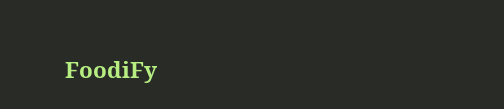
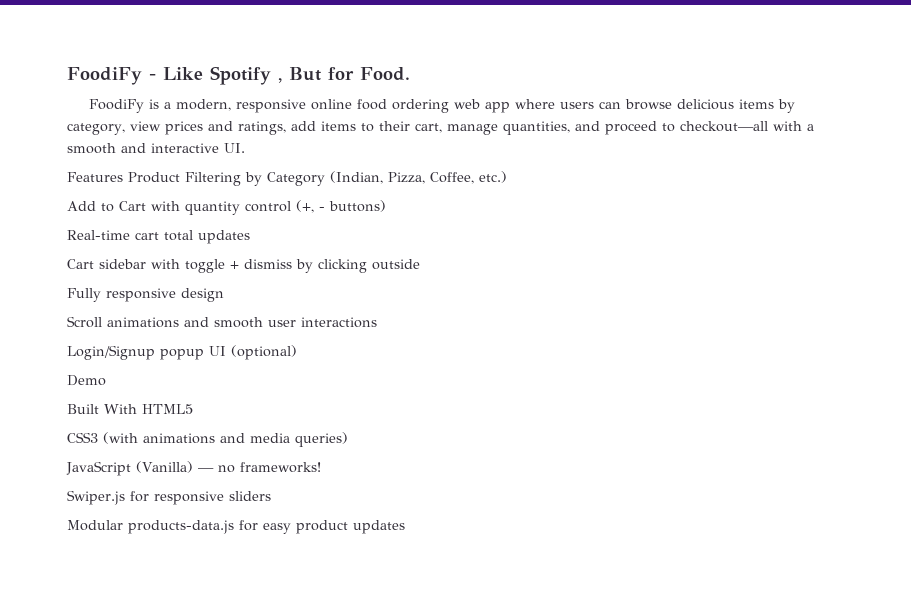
- FoodiFy
+ FoodiFy - Like Spotify , But for Food.
+ FoodiFy is a modern, responsive online food ordering web app where users can browse delicious items by category, view prices and ratings, add items to their cart, manage quantities, and proceed to checkout—all with a smooth and interactive UI.
+ Features Product Filtering by Category (Indian, Pizza, Coffee, etc.)
+ Add to Cart with quantity control (+, - buttons)
+ Real-time cart total updates
+ Cart sidebar with toggle + dismiss by clicking outside
+ Fully responsive design
+ Scroll animations and smooth user interactions
+ Login/Signup popup UI (optional)
+ Demo
+ Built With HTML5
+ CSS3 (with animations and media queries)
+ JavaScript (Vanilla) — no frameworks!
+ Swiper.js for responsive sliders
+ Modular products-data.js for easy product updates

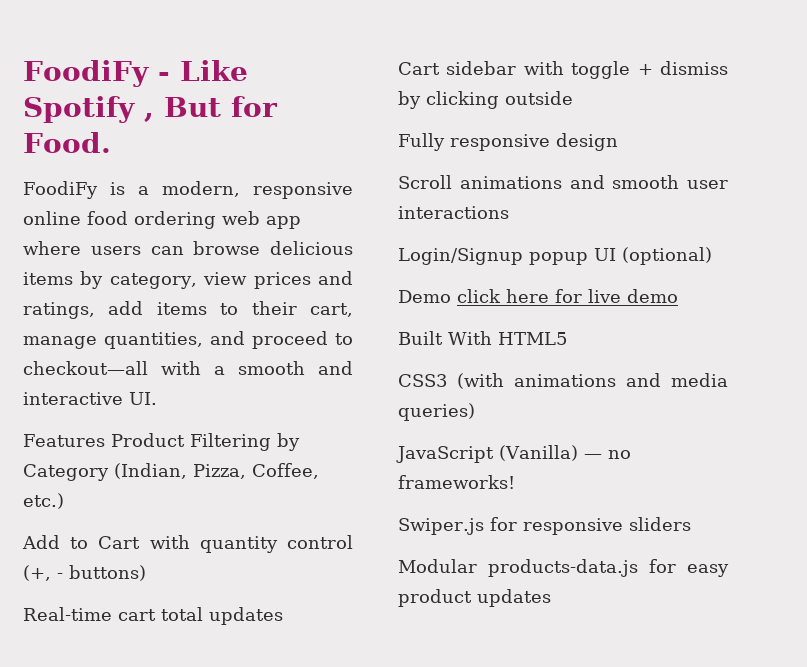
- Demo
+ Demo click here for live demo

